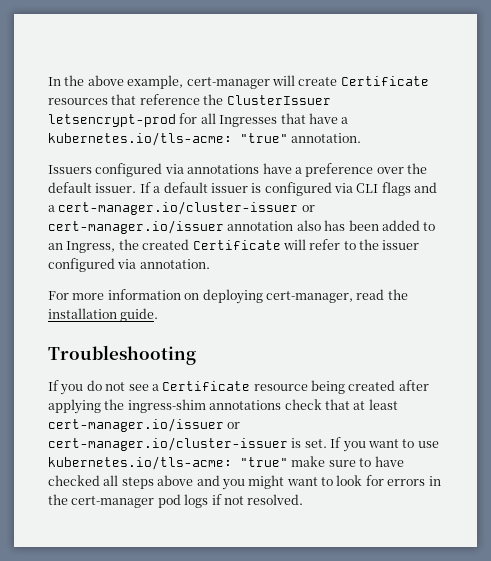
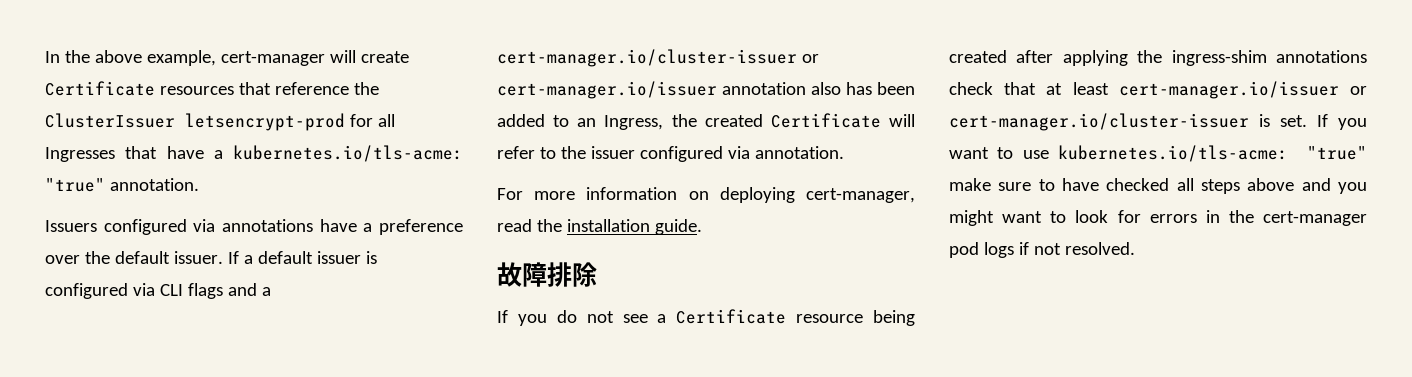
- Troubleshooting
+ 故障排除

